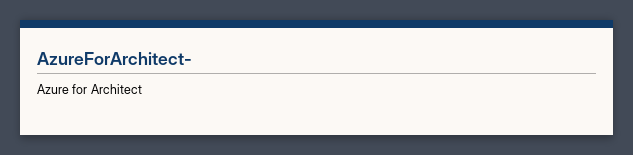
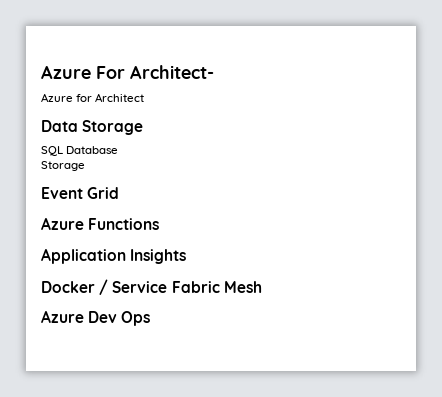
- AzureForArchitect-
+ Azure For Architect-
+ Data Storage
+ SQL Database
+ Storage
+ Event Grid
+ Azure Functions
+ Application Insights
+ Docker / Service Fabric Mesh
+ Azure Dev Ops

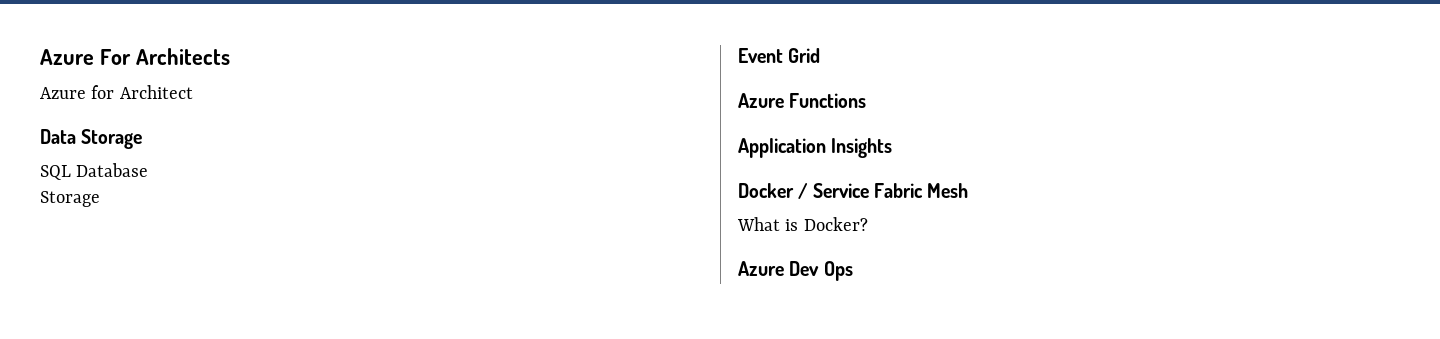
- Azure For Architect-
+ Azure For Architects
+ What is Docker?

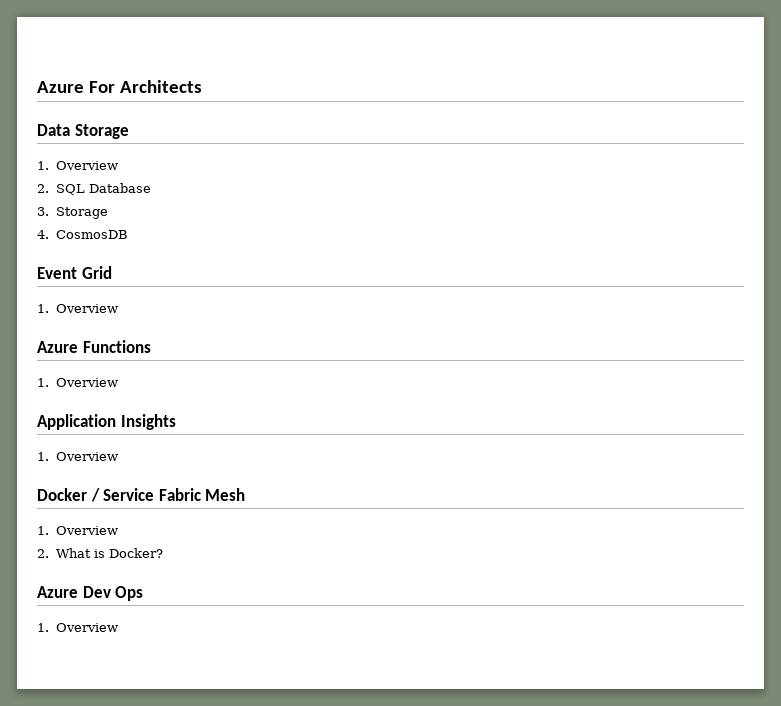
- Azure for Architect
  Data Storage
- SQL Database
- Storage
+ 1. Overview
+ 2. SQL Database
+ 3. Storage
+ 4. CosmosDB
  Event Grid
+ 1. Overview
  Azure Functions
+ 1. Overview
  Application Insights
+ 1. Overview
  Docker / Service Fabric Mesh
- What is Docker?
+ 1. Overview
+ 2. What is Docker?
  Azure Dev Ops
+ 1. Overview

